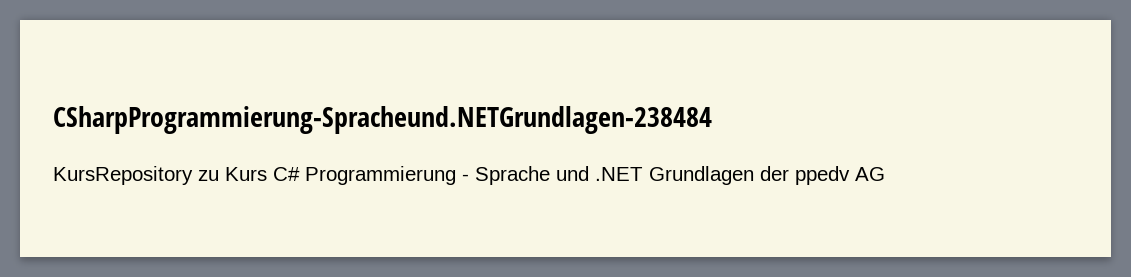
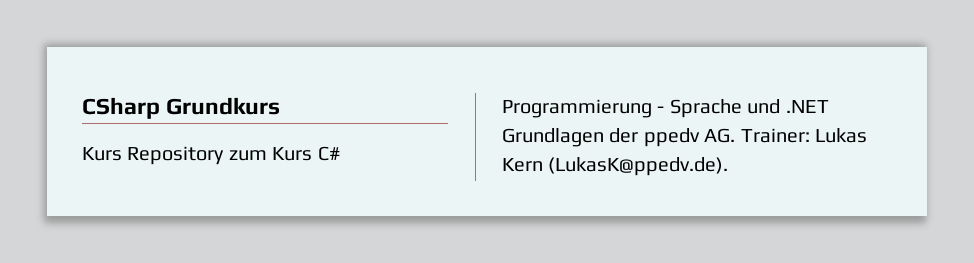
- CSharpProgrammierung-Spracheund.NETGrundlagen-238484
- KursRepository zu Kurs C# Programmierung - Sprache und .NET Grundlagen der ppedv AG
+ CSharp Grundkurs
+ Kurs Repository zum Kurs C# Programmierung - Sprache und .NET Grundlagen der ppedv AG. Trainer: Lukas Kern (LukasK@ppedv.de).

